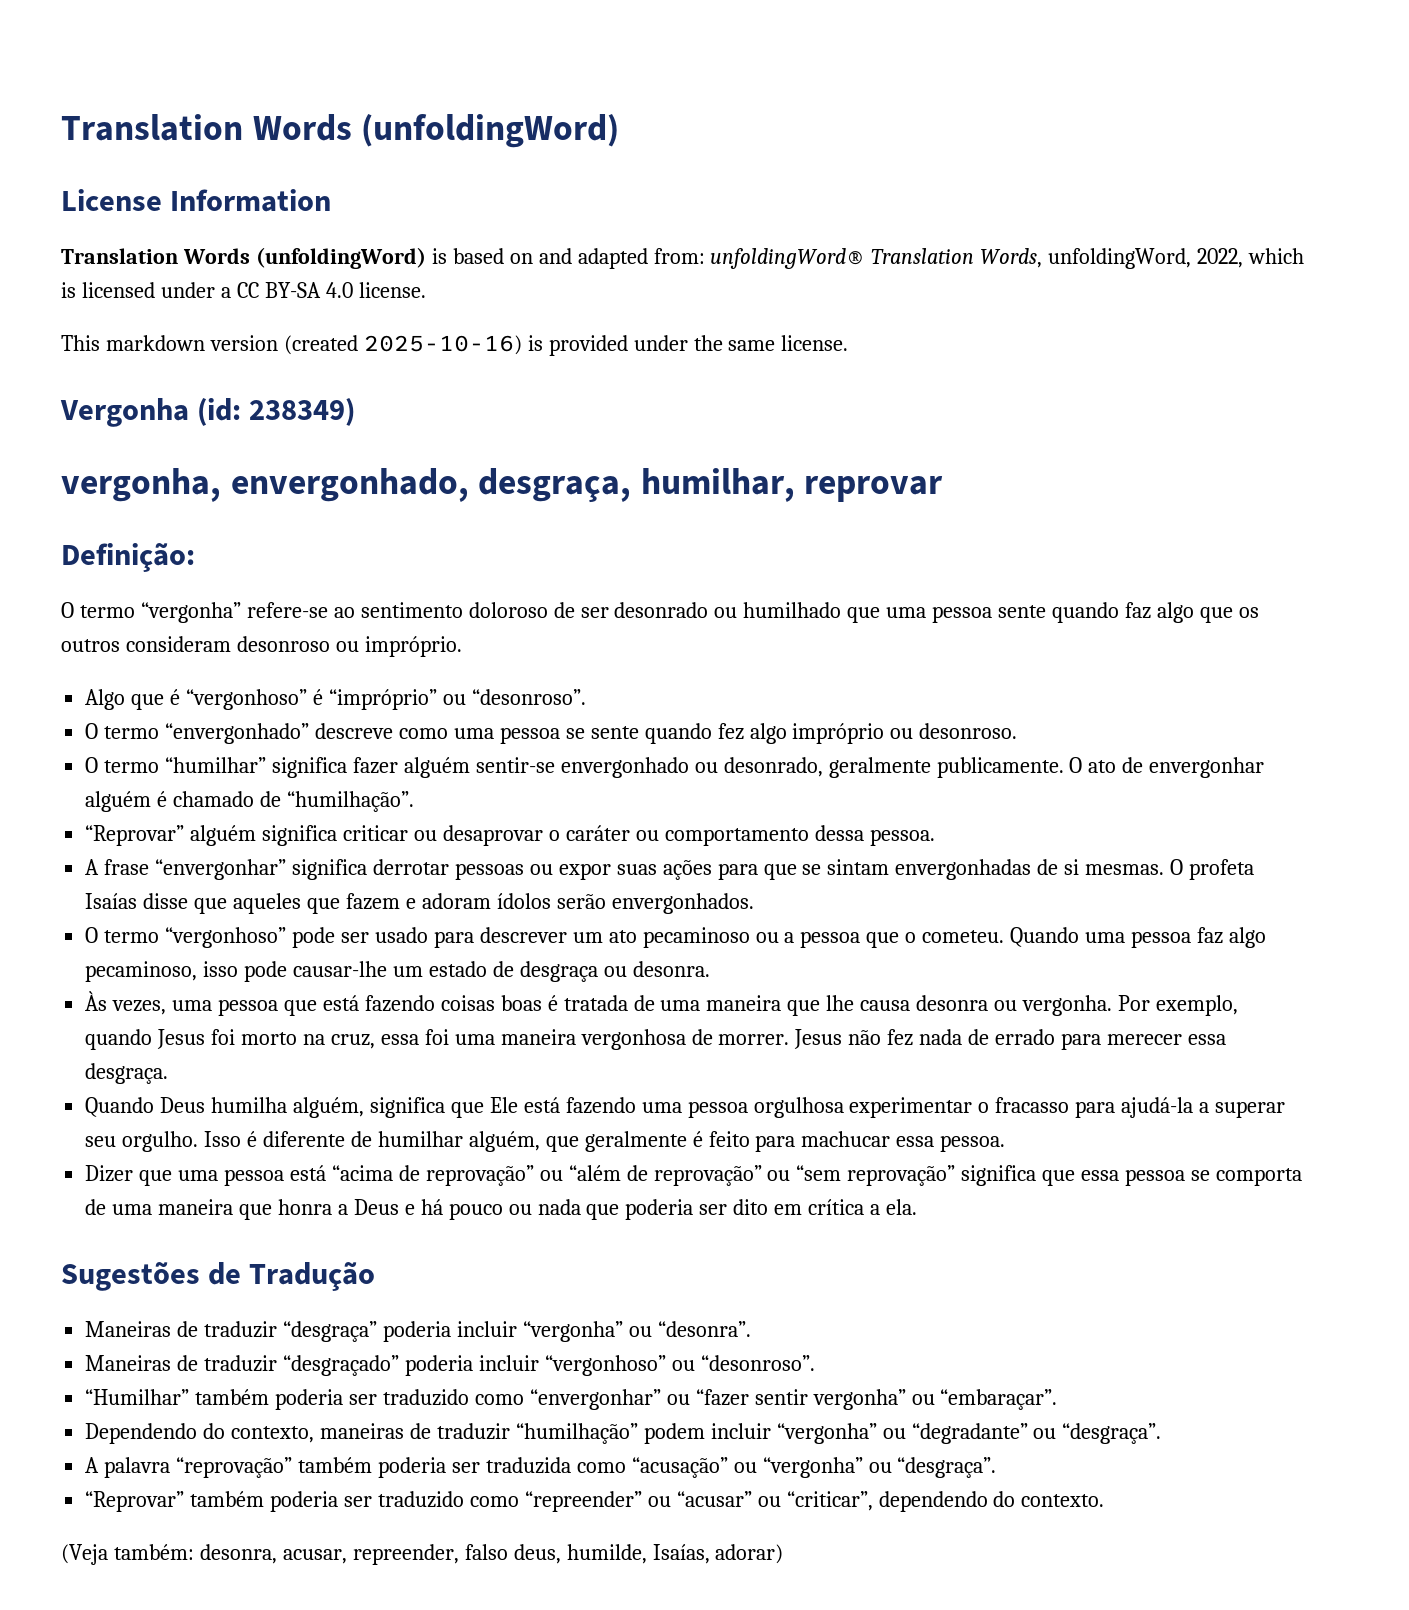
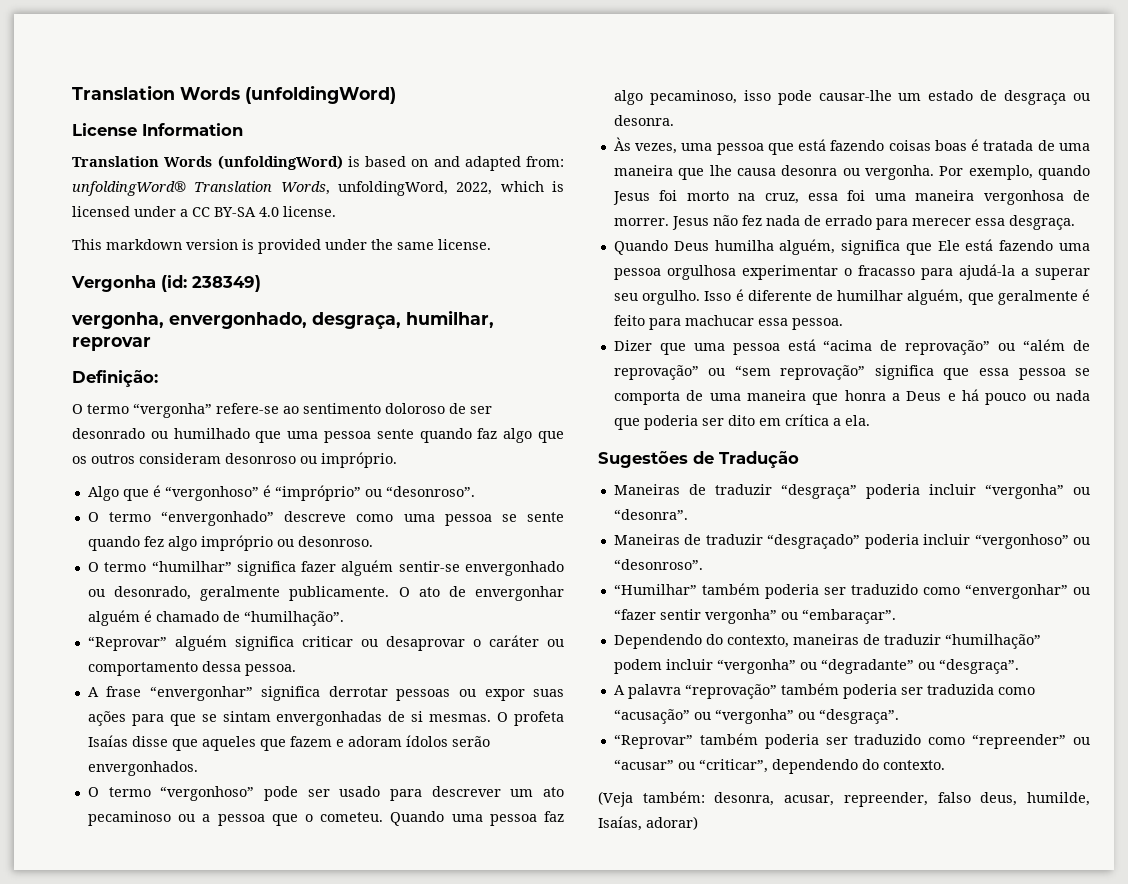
- This markdown version (created 2025-10-16) is provided under the same license.
+ This markdown version is provided under the same license.

